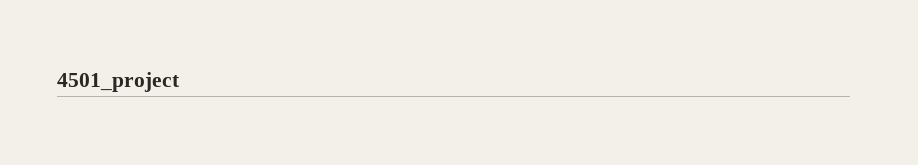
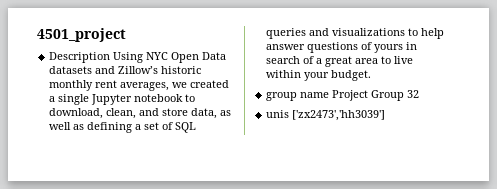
+ Description Using NYC Open Data datasets and Zillow’s historic monthly rent averages, we created a single Jupyter notebook to download, clean, and store data, as well as defining a set of SQL queries and visualizations to help answer questions of yours in search of a great area to live within your budget.
+ group name Project Group 32
+ unis ['zx2473','hh3039']

